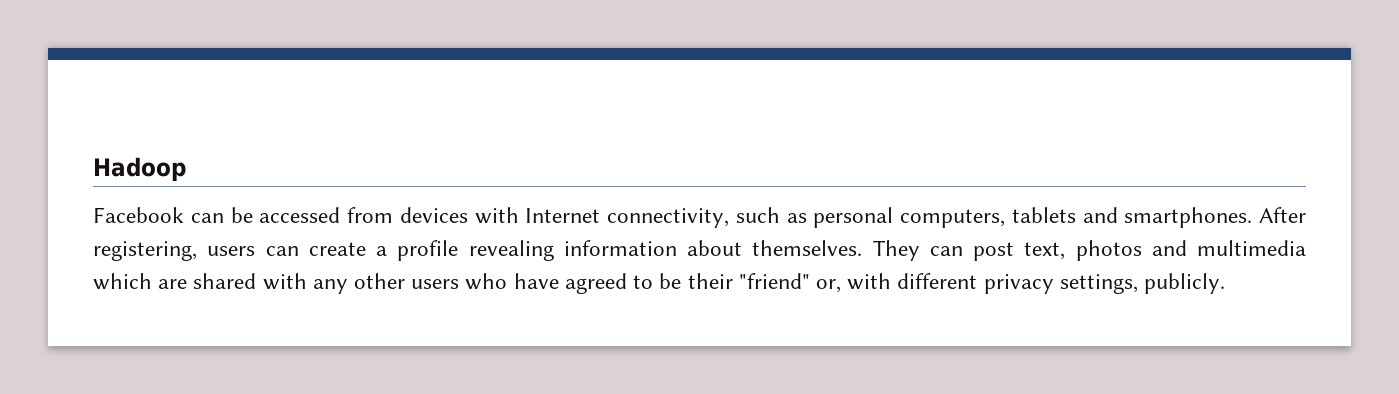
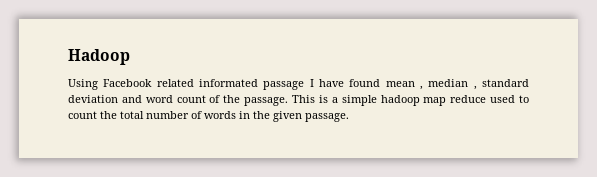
- Facebook can be accessed from devices with Internet connectivity, such as personal computers, tablets and smartphones. After registering, users can create a profile revealing information about themselves. They can post text, photos and multimedia which are shared with any other users who have agreed to be their "friend" or, with different privacy settings, publicly.
+ Using Facebook related informated passage I have found mean , median , standard deviation and word count of the passage. This is a simple hadoop map reduce used to count the total number of words in the given passage.

